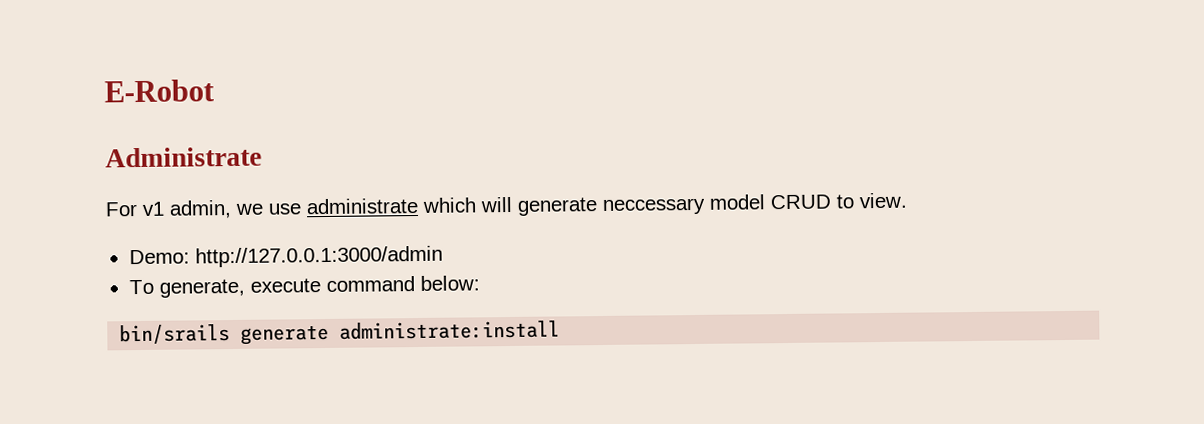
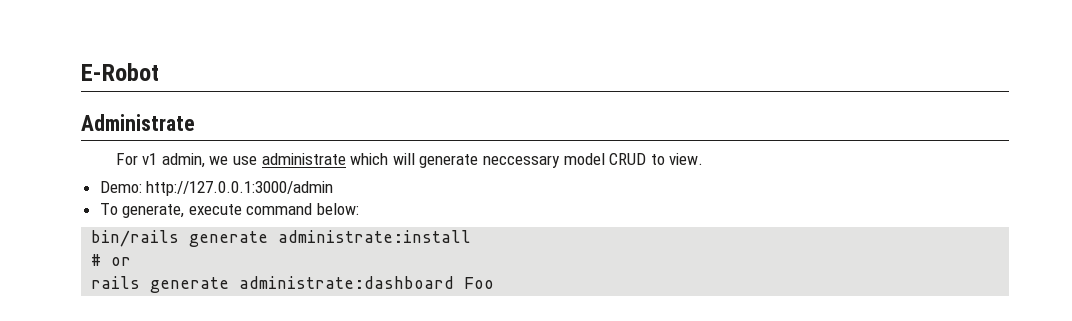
- bin/srails generate administrate:install
+ bin/rails generate administrate:install
+ # or
+ rails generate administrate:dashboard Foo

